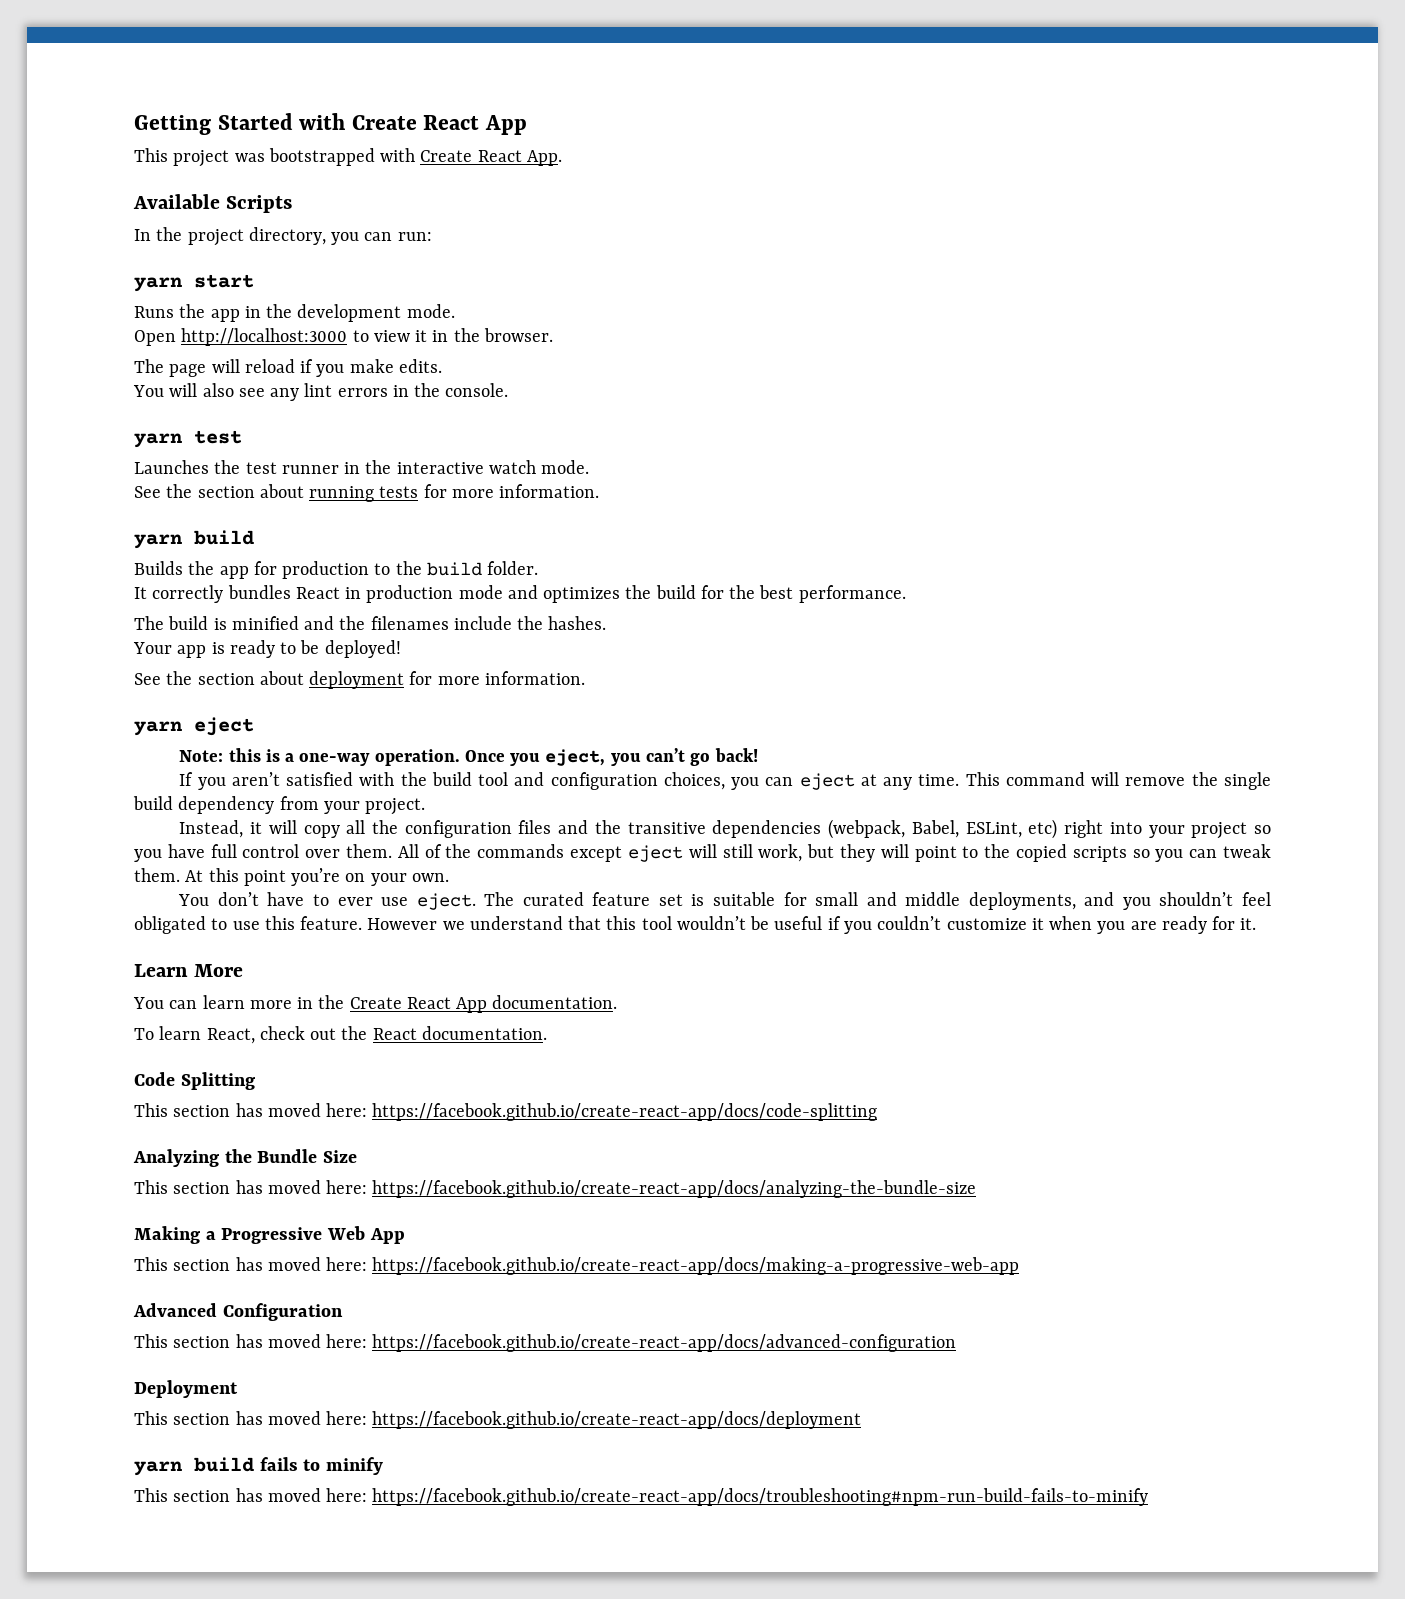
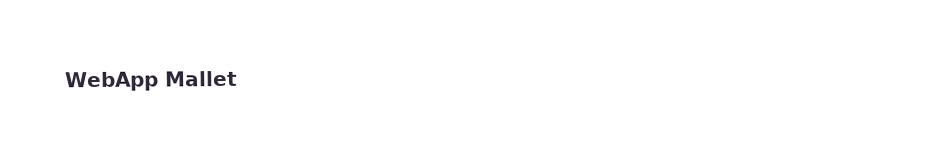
- Getting Started with Create React App
- This project was bootstrapped with Create React App.
- Available Scripts
- In the project directory, you can run:
- yarn start
- Runs the app in the development mode.
- Open http://localhost:3000 to view it in the browser.
- The page will reload if you make edits.
- You will also see any lint errors in the console.
- yarn test
- Launches the test runner in the interactive watch mode.
- See the section about running tests for more information.
- yarn build
- Builds the app for production to the build folder.
- It correctly bundles React in production mode and optimizes the build for the best performance.
- The build is minified and the filenames include the hashes.
- Your app is ready to be deployed!
- See the section about deployment for more information.
- yarn eject
- Note: this is a one-way operation. Once you eject, you can’t go back!
- If you aren’t satisfied with the build tool and configuration choices, you can eject at any time. This command will remove the single build dependency from your project.
- Instead, it will copy all the configuration files and the transitive dependencies (webpack, Babel, ESLint, etc) right into your project so you have full control over them. All of the commands except eject will still work, but they will point to the copied scripts so you can tweak them. At this point you’re on your own.
- You don’t have to ever use eject. The curated feature set is suitable for small and middle deployments, and you shouldn’t feel obligated to use this feature. However we understand that this tool wouldn’t be useful if you couldn’t customize it when you are ready for it.
- Learn More
- You can learn more in the Create React App documentation.
- To learn React, check out the React documentation.
- Code Splitting
- This section has moved here: https://facebook.github.io/create-react-app/docs/code-splitting
- Analyzing the Bundle Size
- This section has moved here: https://facebook.github.io/create-react-app/docs/analyzing-the-bundle-size
- Making a Progressive Web App
- This section has moved here: https://facebook.github.io/create-react-app/docs/making-a-progressive-web-app
- Advanced Configuration
- This section has moved here: https://facebook.github.io/create-react-app/docs/advanced-configuration
- Deployment
- This section has moved here: https://facebook.github.io/create-react-app/docs/deployment
- yarn build fails to minify
- This section has moved here: https://facebook.github.io/create-react-app/docs/troubleshooting#npm-run-build-fails-to-minify
+ WebApp Mallet

